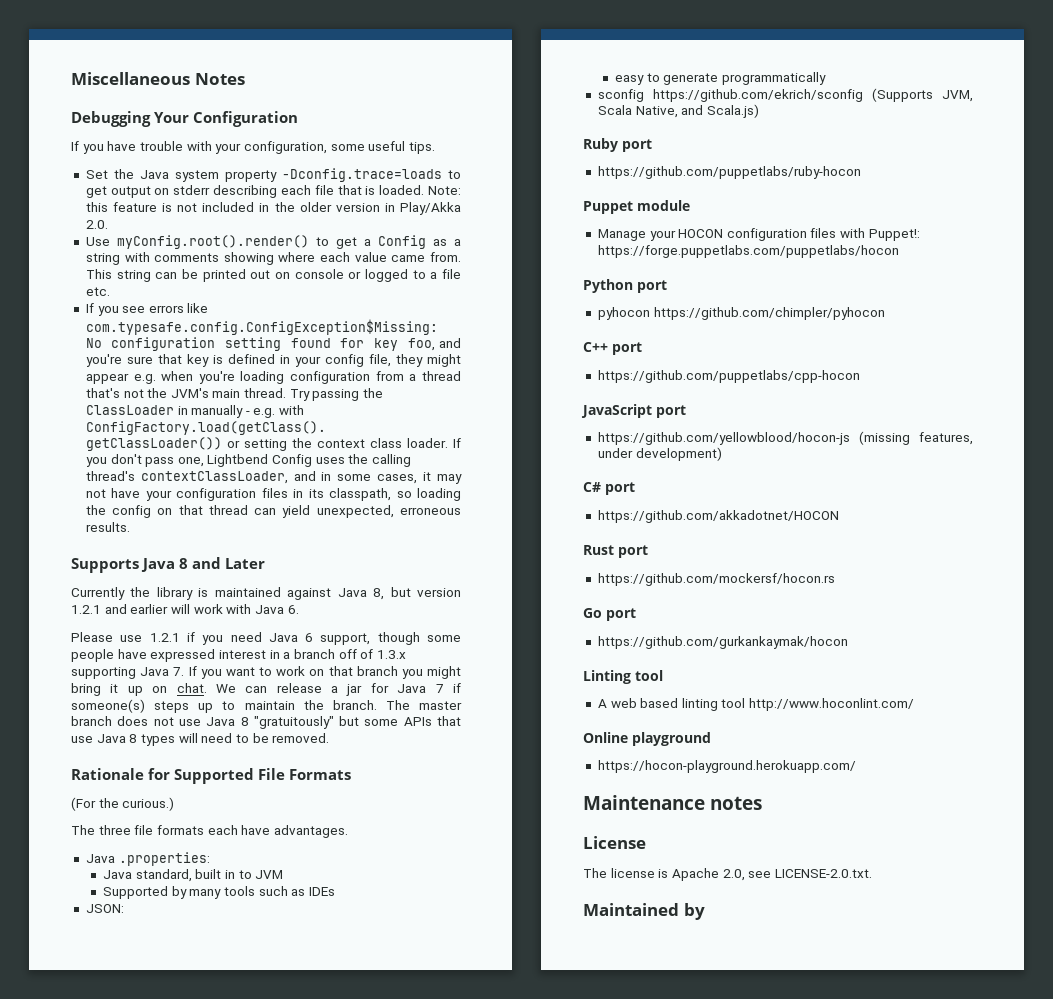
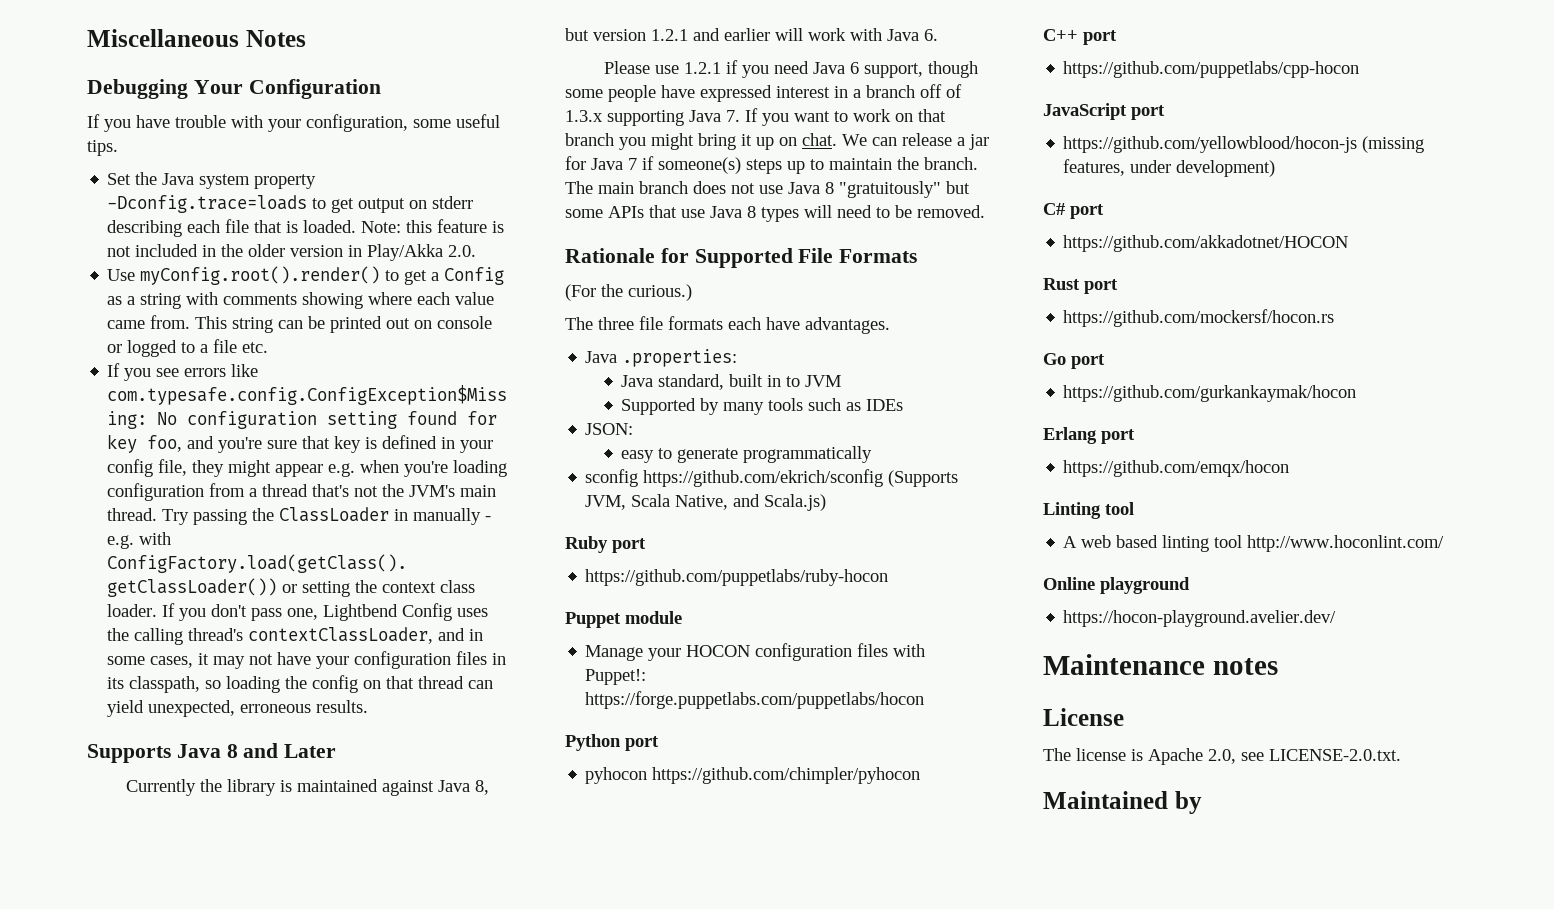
- The master branch does not use Java 8 "gratuitously" but some APIs that use Java 8 types will need to be removed.
+ The main branch does not use Java 8 "gratuitously" but some APIs that use Java 8 types will need to be removed.
+ Erlang port
+ https://github.com/emqx/hocon
- https://hocon-playground.herokuapp.com/
+ https://hocon-playground.avelier.dev/

